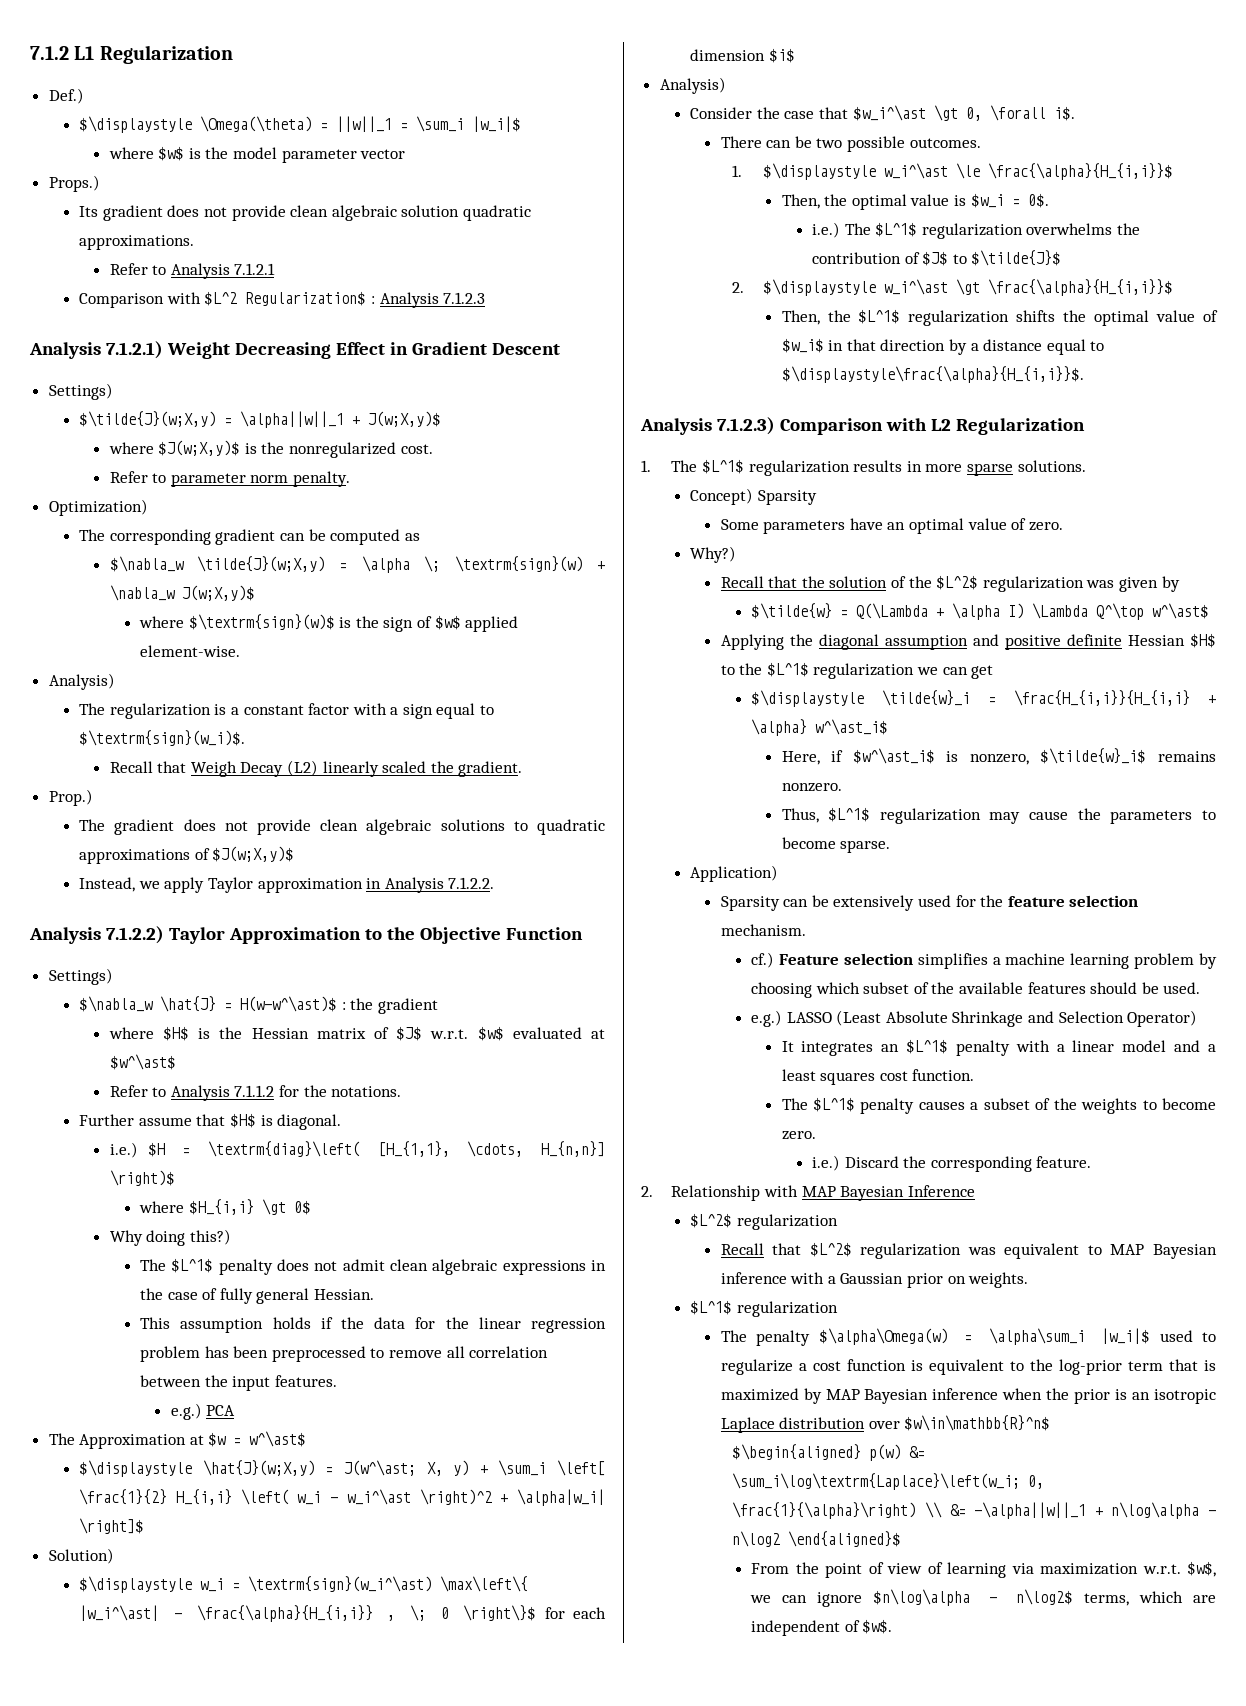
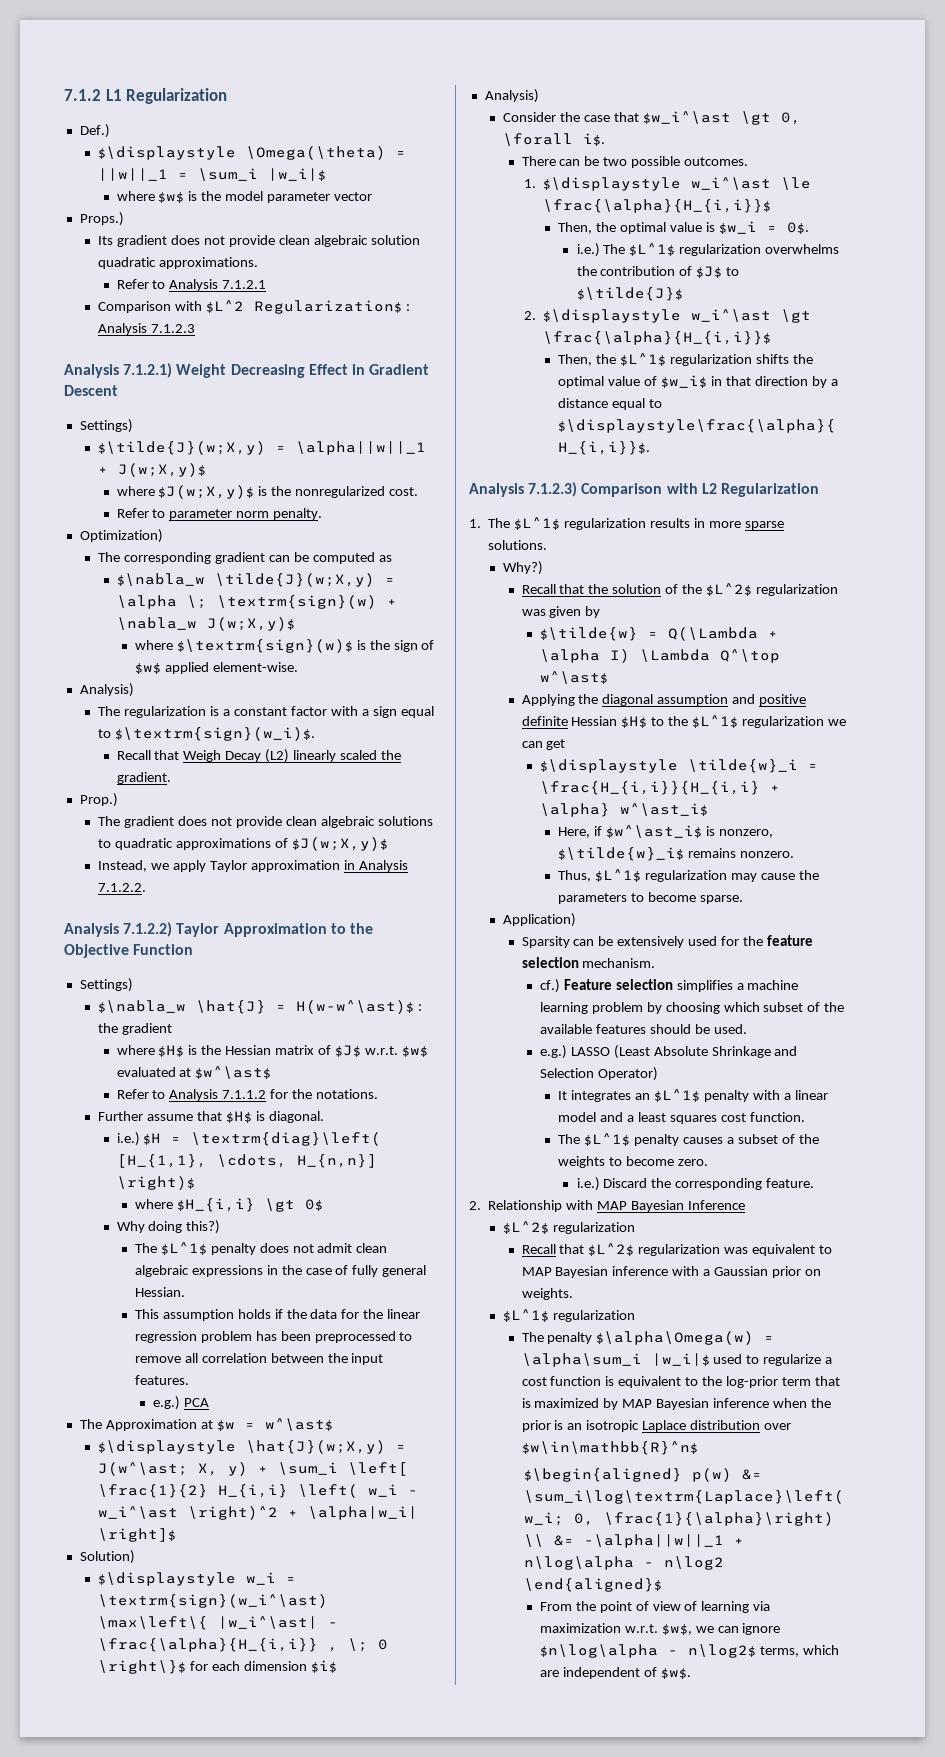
- Concept) Sparsity
- Some parameters have an optimal value of zero.

